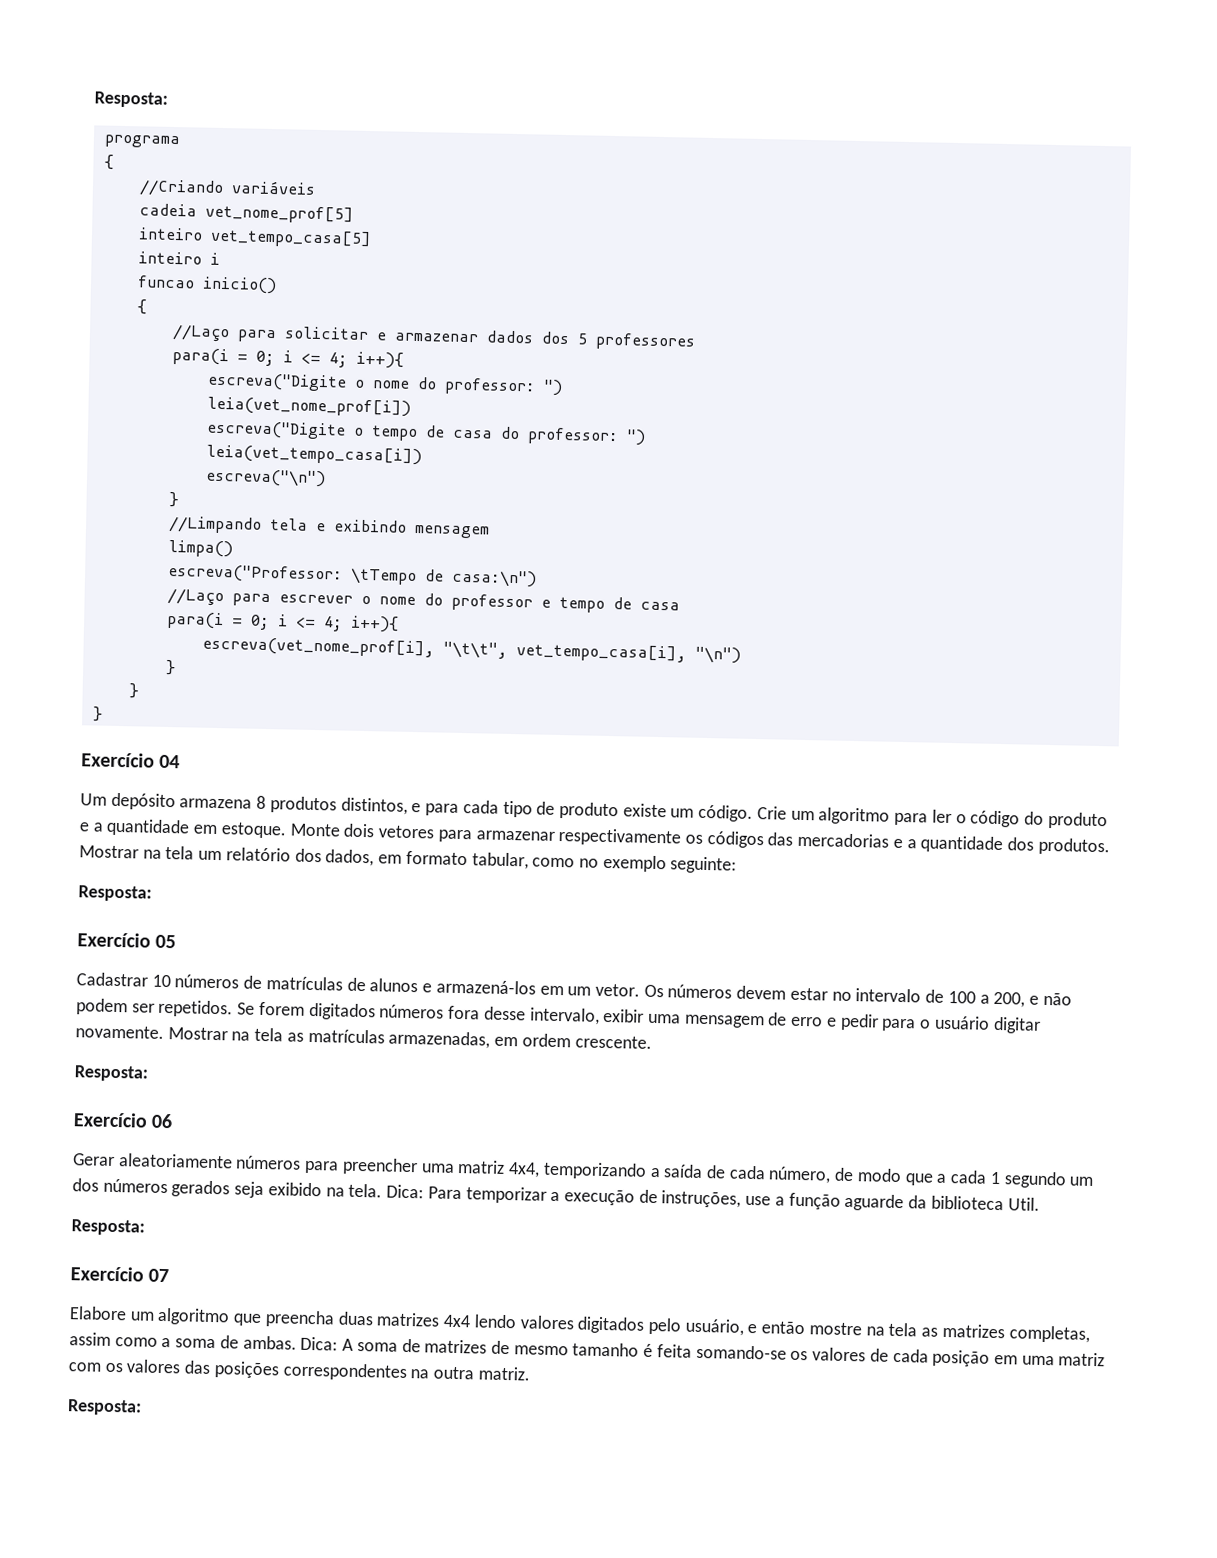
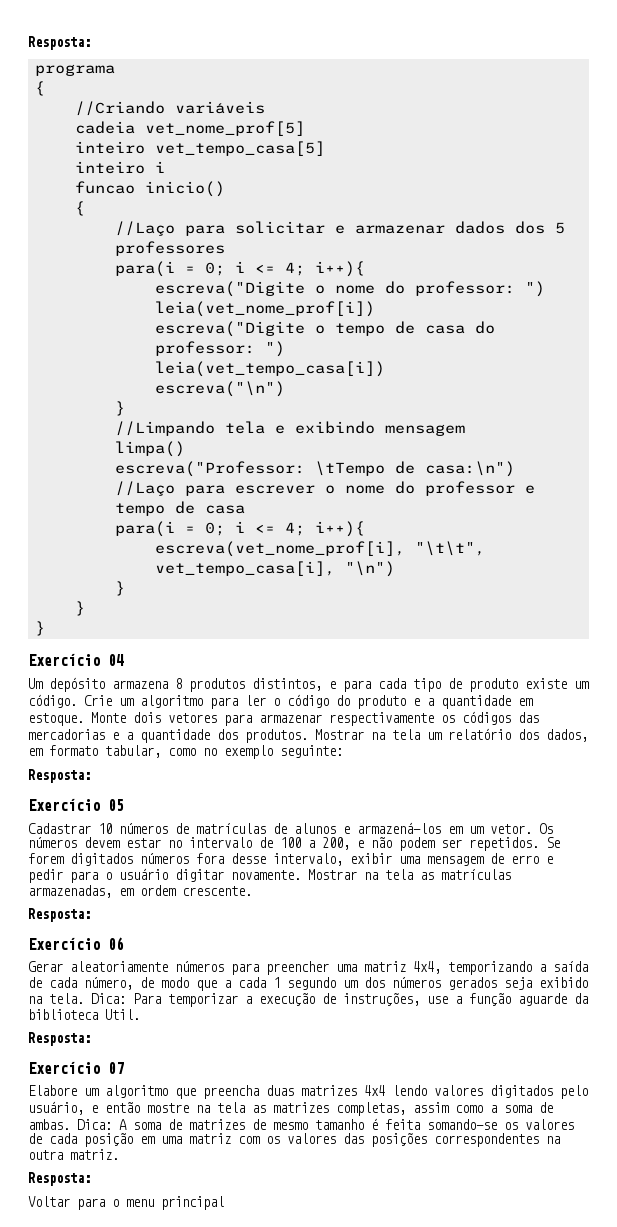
+ Voltar para o menu principal

